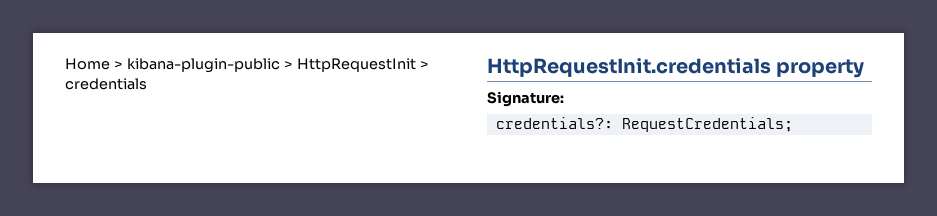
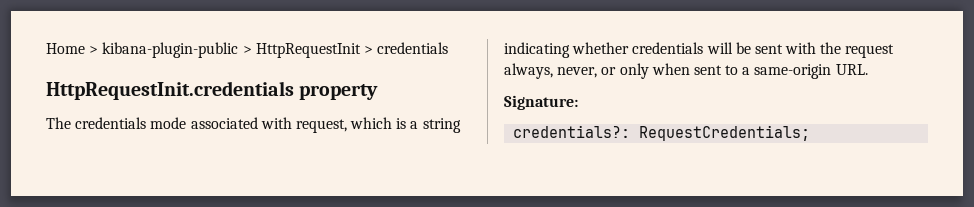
+ The credentials mode associated with request, which is a string indicating whether credentials will be sent with the request always, never, or only when sent to a same-origin URL.

